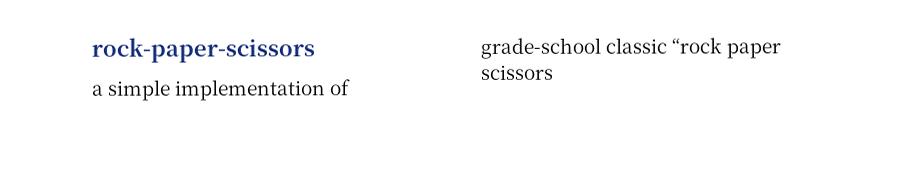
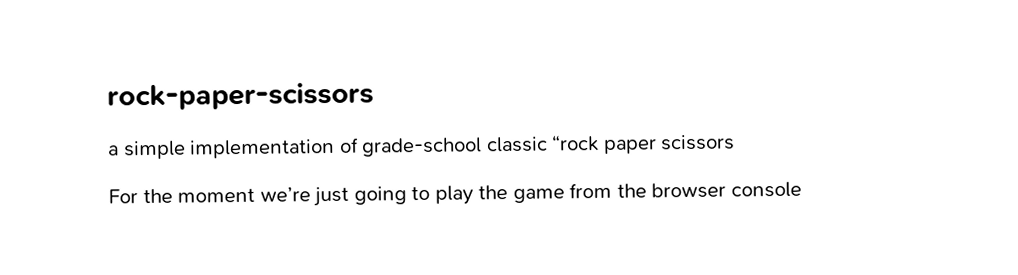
+ For the moment we’re just going to play the game from the browser console

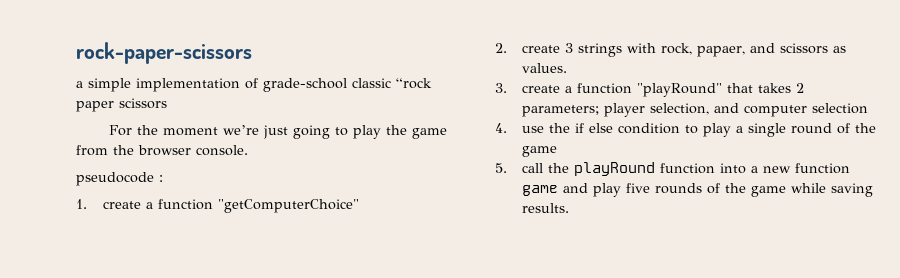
- For the moment we’re just going to play the game from the browser console
+ For the moment we’re just going to play the game from the browser console.
+ pseudocode :
+ 1. create a function "getComputerChoice"
+ 2. create 3 strings with rock, papaer, and scissors as values.
+ 3. create a function "playRound" that takes 2 parameters; player selection, and computer selection
+ 4. use the if else condition to play a single round of the game
+ 5. call the playRound function into a new function game and play five rounds of the game while saving results.

